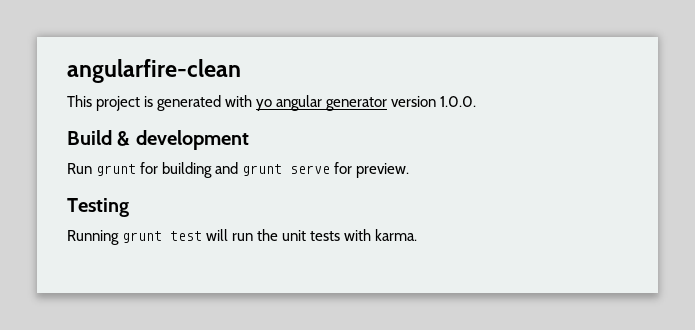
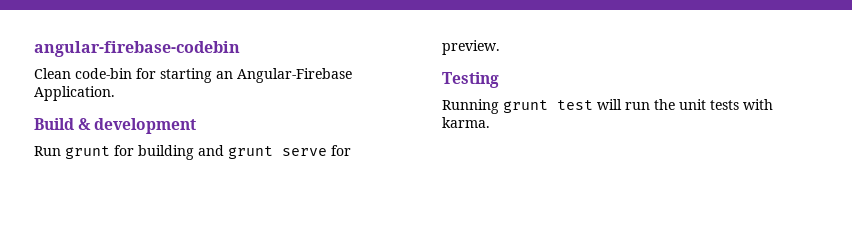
- angularfire-clean
- This project is generated with yo angular generator version 1.0.0.
+ angular-firebase-codebin
+ Clean code-bin for starting an Angular-Firebase Application.

